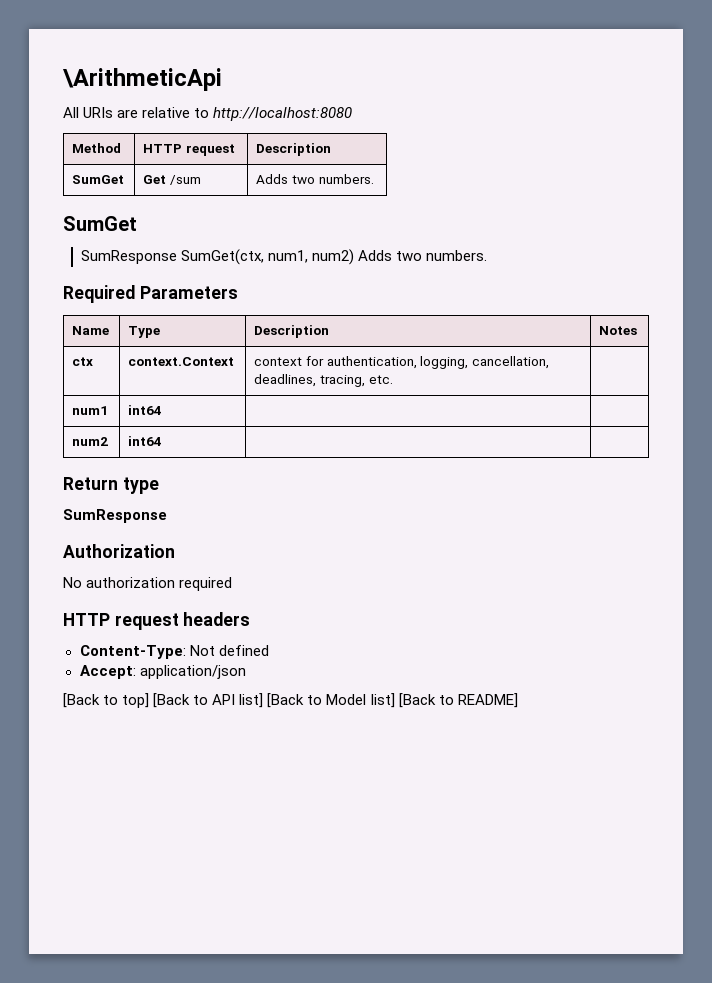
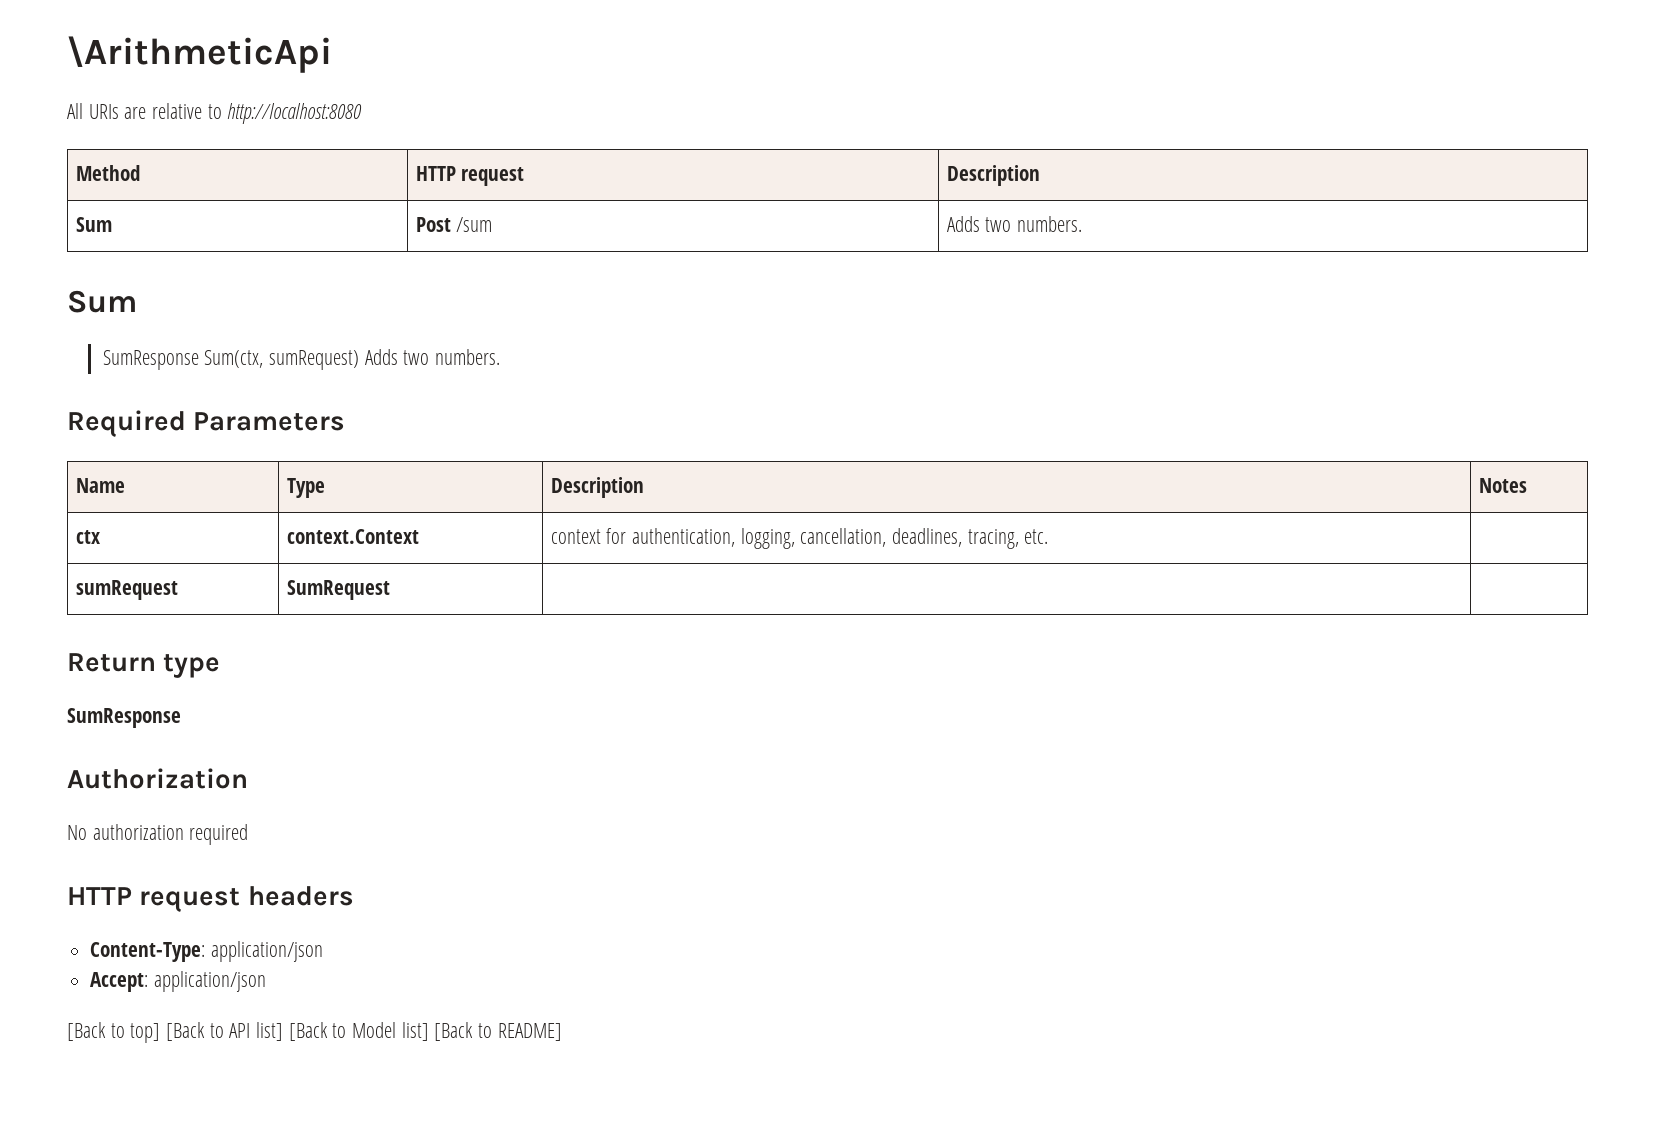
- SumGet | Get /sum | Adds two numbers.
- SumGet
- SumResponse SumGet(ctx, num1, num2) Adds two numbers.
+ Sum | Post /sum | Adds two numbers.
+ Sum
+ SumResponse Sum(ctx, sumRequest) Adds two numbers.
- num1 | int64 | |
- num2 | int64 | |
+ sumRequest | SumRequest | |
- Content-Type: Not defined
+ Content-Type: application/json

